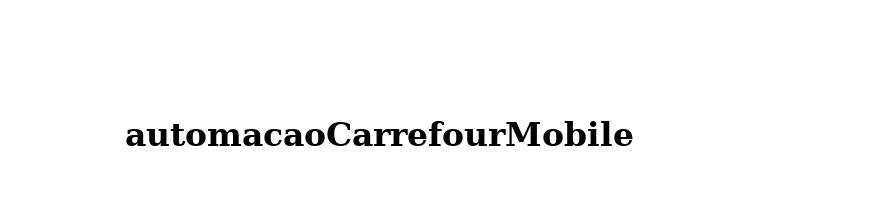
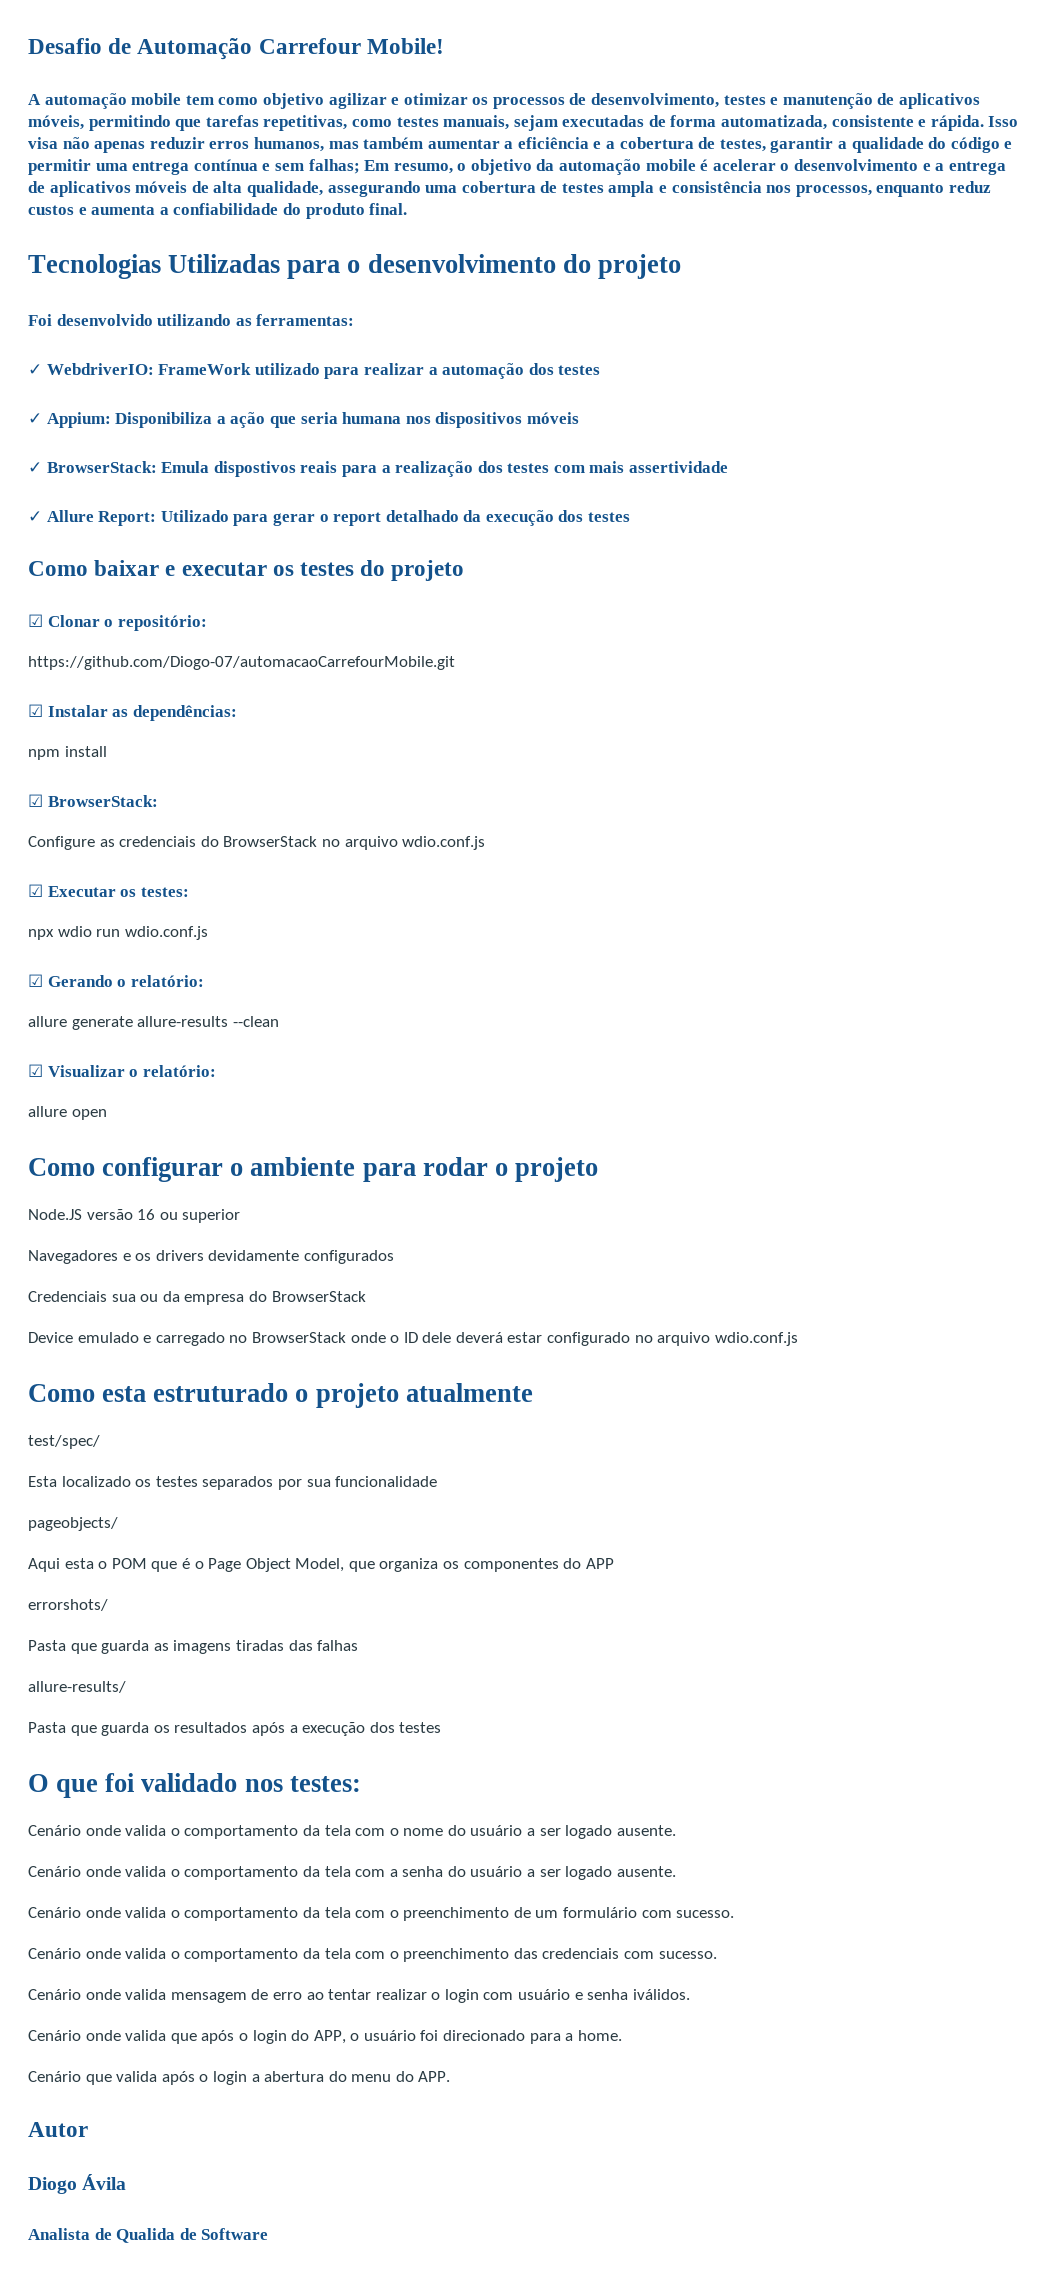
- automacaoCarrefourMobile
+ Desafio de Automação Carrefour Mobile!
+ A automação mobile tem como objetivo agilizar e otimizar os processos de desenvolvimento, testes e manutenção de aplicativos móveis, permitindo que tarefas repetitivas, como testes manuais, sejam executadas de forma automatizada, consistente e rápida. Isso visa não apenas reduzir erros humanos, mas também aumentar a eficiência e a cobertura de testes, garantir a qualidade do código e permitir uma entrega contínua e sem falhas; Em resumo, o objetivo da automação mobile é acelerar o desenvolvimento e a entrega de aplicativos móveis de alta qualidade, assegurando uma cobertura de testes ampla e consistência nos processos, enquanto reduz custos e aumenta a confiabilidade do produto final.
+ Tecnologias Utilizadas para o desenvolvimento do projeto
+ Foi desenvolvido utilizando as ferramentas:
+ ✓ WebdriverIO: FrameWork utilizado para realizar a automação dos testes
+ ✓ Appium: Disponibiliza a ação que seria humana nos dispositivos móveis
+ ✓ BrowserStack: Emula dispostivos reais para a realização dos testes com mais assertividade
+ ✓ Allure Report: Utilizado para gerar o report detalhado da execução dos testes
+ Como baixar e executar os testes do projeto
+ ☑ Clonar o repositório:
+ https://github.com/Diogo-07/automacaoCarrefourMobile.git
+ ☑ Instalar as dependências:
+ npm install
+ ☑ BrowserStack:
+ Configure as credenciais do BrowserStack no arquivo wdio.conf.js
+ ☑ Executar os testes:
+ npx wdio run wdio.conf.js
+ ☑ Gerando o relatório:
+ allure generate allure-results --clean
+ ☑ Visualizar o relatório:
+ allure open
+ Como configurar o ambiente para rodar o projeto
+ Node.JS versão 16 ou superior
+ Navegadores e os drivers devidamente configurados
+ Credenciais sua ou da empresa do BrowserStack
+ Device emulado e carregado no BrowserStack onde o ID dele deverá estar configurado no arquivo wdio.conf.js
+ Como esta estruturado o projeto atualmente
+ test/spec/
+ Esta localizado os testes separados por sua funcionalidade
+ pageobjects/
+ Aqui esta o POM que é o Page Object Model, que organiza os componentes do APP
+ errorshots/
+ Pasta que guarda as imagens tiradas das falhas
+ allure-results/
+ Pasta que guarda os resultados após a execução dos testes
+ O que foi validado nos testes:
+ Cenário onde valida o comportamento da tela com o nome do usuário a ser logado ausente.
+ Cenário onde valida o comportamento da tela com a senha do usuário a ser logado ausente.
+ Cenário onde valida o comportamento da tela com o preenchimento de um formulário com sucesso.
+ Cenário onde valida o comportamento da tela com o preenchimento das credenciais com sucesso.
+ Cenário onde valida mensagem de erro ao tentar realizar o login com usuário e senha iválidos.
+ Cenário onde valida que após o login do APP, o usuário foi direcionado para a home.
+ Cenário que valida após o login a abertura do menu do APP.
+ Autor
+ Diogo Ávila
+ Analista de Qualida de Software

